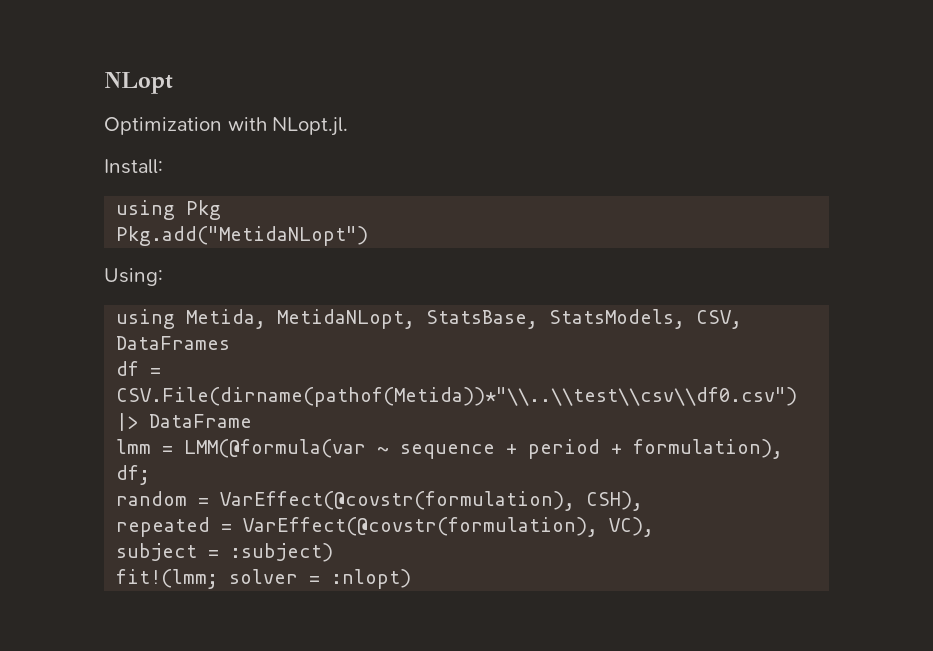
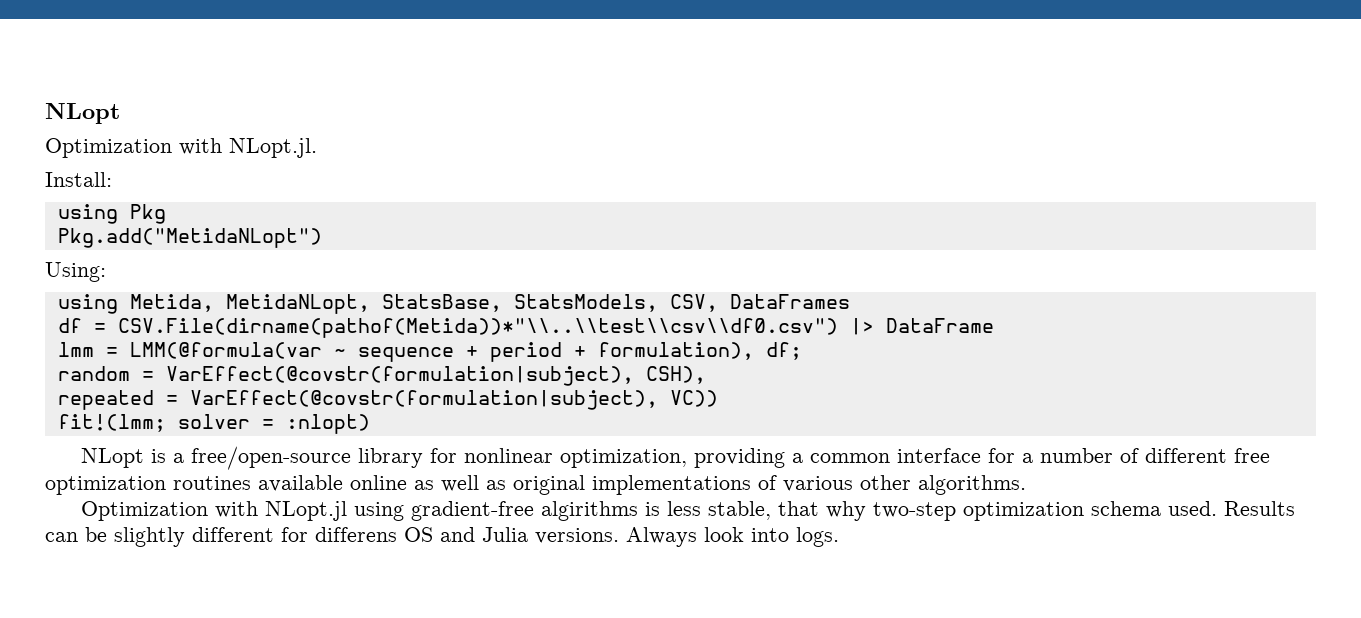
- random = VarEffect(@covstr(formulation), CSH),
+ random = VarEffect(@covstr(formulation|subject), CSH),
- repeated = VarEffect(@covstr(formulation), VC),
- subject = :subject)
+ repeated = VarEffect(@covstr(formulation|subject), VC))
+ NLopt is a free/open-source library for nonlinear optimization, providing a common interface for a number of different free optimization routines available online as well as original implementations of various other algorithms.
+ Optimization with NLopt.jl using gradient-free algirithms is less stable, that why two-step optimization schema used. Results can be slightly different for differens OS and Julia versions. Always look into logs.

